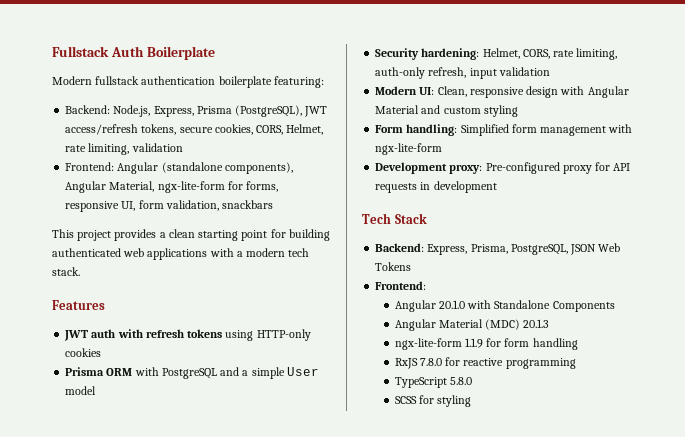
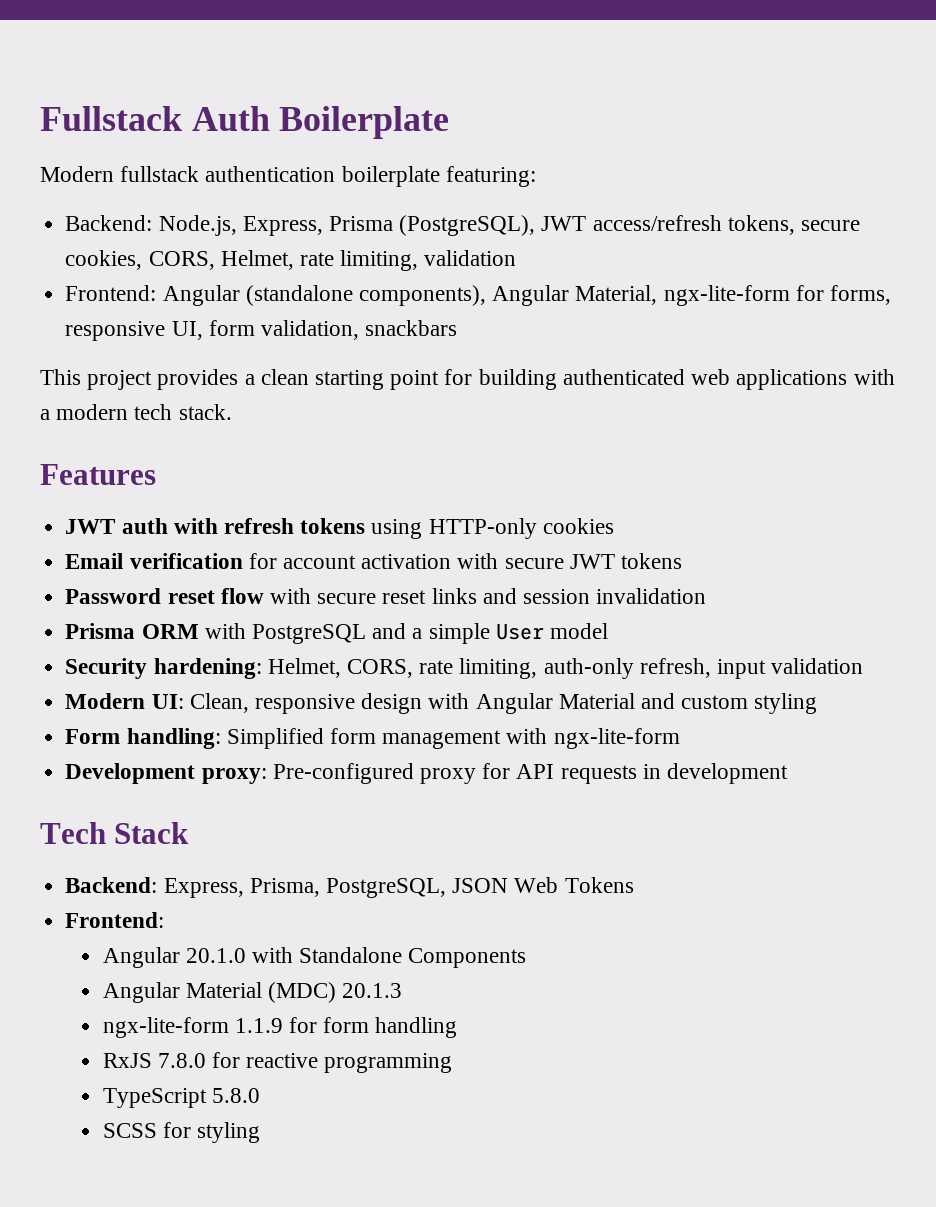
+ Email verification for account activation with secure JWT tokens
+ Password reset flow with secure reset links and session invalidation

